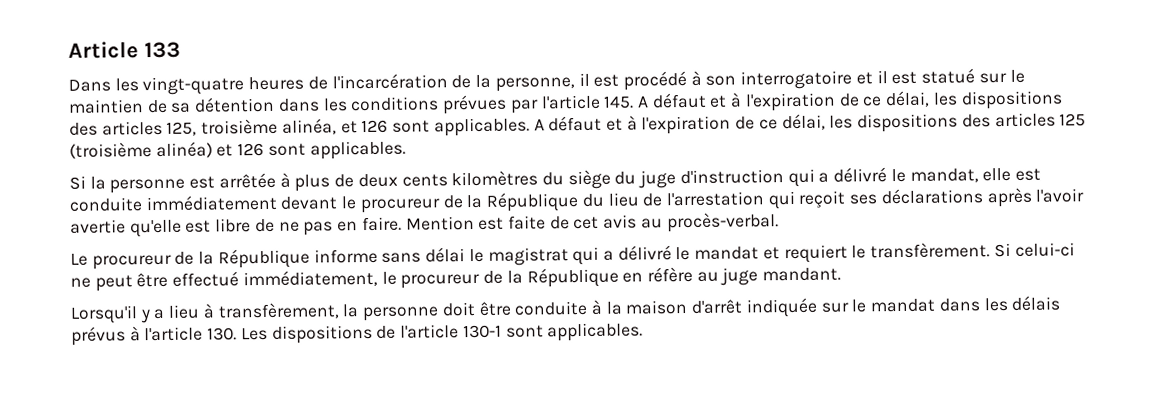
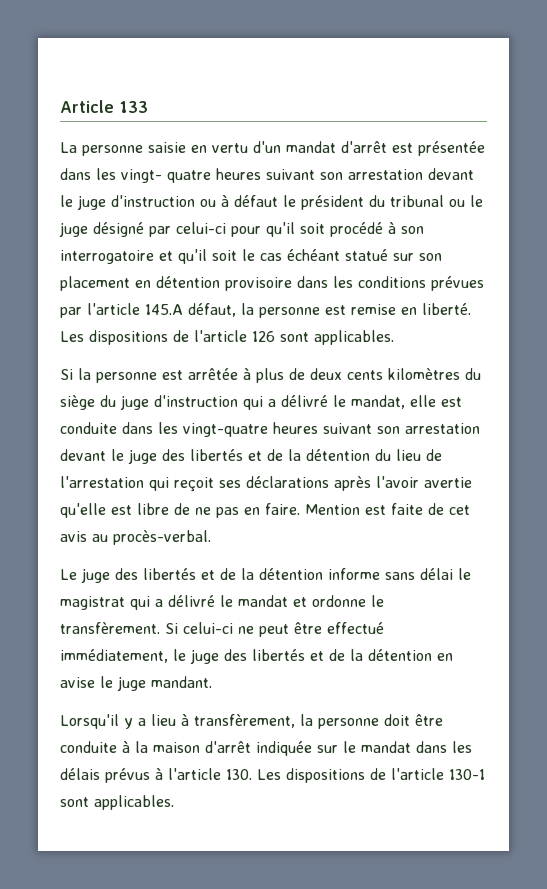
- Dans les vingt-quatre heures de l'incarcération de la personne, il est procédé à son interrogatoire et il est statué sur le maintien de sa détention dans les conditions prévues par l'article 145. A défaut et à l'expiration de ce délai, les dispositions des articles 125, troisième alinéa, et 126 sont applicables. A défaut et à l'expiration de ce délai, les dispositions des articles 125 (troisième alinéa) et 126 sont applicables.
+ La personne saisie en vertu d'un mandat d'arrêt est présentée dans les vingt- quatre heures suivant son arrestation devant le juge d'instruction ou à défaut le président du tribunal ou le juge désigné par celui-ci pour qu'il soit procédé à son interrogatoire et qu'il soit le cas échéant statué sur son placement en détention provisoire dans les conditions prévues par l'article 145.A défaut, la personne est remise en liberté. Les dispositions de l'article 126 sont applicables.
- Si la personne est arrêtée à plus de deux cents kilomètres du siège du juge d'instruction qui a délivré le mandat, elle est conduite immédiatement devant le procureur de la République du lieu de l'arrestation qui reçoit ses déclarations après l'avoir avertie qu'elle est libre de ne pas en faire.
+ Si la personne est arrêtée à plus de deux cents kilomètres du siège du juge d'instruction qui a délivré le mandat, elle est conduite dans les vingt-quatre heures suivant son arrestation devant le juge des libertés et de la détention du lieu de l'arrestation qui reçoit ses déclarations après l'avoir avertie qu'elle est libre de ne pas en faire.
- Le procureur de la République informe sans délai le magistrat qui a délivré le mandat et requiert le transfèrement.
+ Le juge des libertés et de la détention informe sans délai le magistrat qui a délivré le mandat et ordonne le transfèrement.
- Si celui-ci ne peut être effectué immédiatement, le procureur de la République en réfère au juge mandant.
+ Si celui-ci ne peut être effectué immédiatement, le juge des libertés et de la détention en avise le juge mandant.

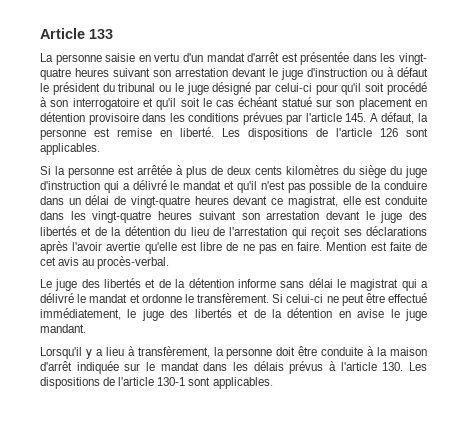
- La personne saisie en vertu d'un mandat d'arrêt est présentée dans les vingt- quatre heures suivant son arrestation devant le juge d'instruction ou à défaut le président du tribunal ou le juge désigné par celui-ci pour qu'il soit procédé à son interrogatoire et qu'il soit le cas échéant statué sur son placement en détention provisoire dans les conditions prévues par l'article 145.A défaut, la personne est remise en liberté.
+ La personne saisie en vertu d'un mandat d'arrêt est présentée dans les vingt- quatre heures suivant son arrestation devant le juge d'instruction ou à défaut le président du tribunal ou le juge désigné par celui-ci pour qu'il soit procédé à son interrogatoire et qu'il soit le cas échéant statué sur son placement en détention provisoire dans les conditions prévues par l'article 145. A défaut, la personne est remise en liberté.
- Si la personne est arrêtée à plus de deux cents kilomètres du siège du juge d'instruction qui a délivré le mandat, elle est conduite dans les vingt-quatre heures suivant son arrestation devant le juge des libertés et de la détention du lieu de l'arrestation qui reçoit ses déclarations après l'avoir avertie qu'elle est libre de ne pas en faire.
+ Si la personne est arrêtée à plus de deux cents kilomètres du siège du juge d'instruction qui a délivré le mandat et qu'il n'est pas possible de la conduire dans un délai de vingt-quatre heures devant ce magistrat, elle est conduite dans les vingt-quatre heures suivant son arrestation devant le juge des libertés et de la détention du lieu de l'arrestation qui reçoit ses déclarations après l'avoir avertie qu'elle est libre de ne pas en faire.

